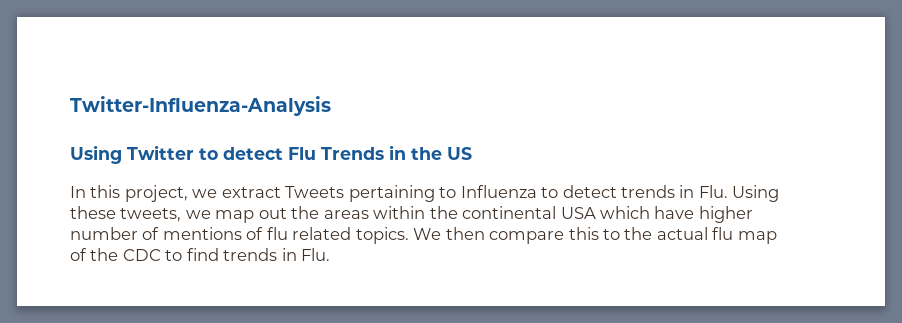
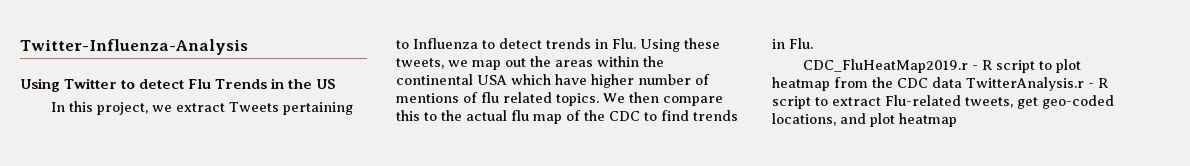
+ CDC_FluHeatMap2019.r - R script to plot heatmap from the CDC data TwitterAnalysis.r - R script to extract Flu-related tweets, get geo-coded locations, and plot heatmap

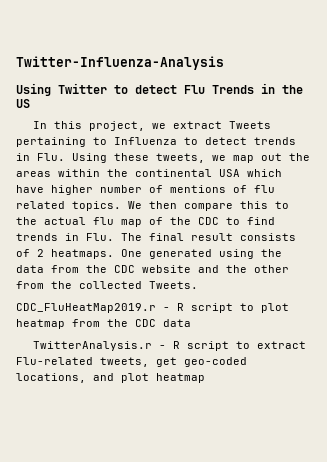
- We then compare this to the actual flu map of the CDC to find trends in Flu.
+ We then compare this to the actual flu map of the CDC to find trends in Flu. The final result consists of 2 heatmaps. One generated using the data from the CDC website and the other from the collected Tweets.
- CDC_FluHeatMap2019.r - R script to plot heatmap from the CDC data TwitterAnalysis.r - R script to extract Flu-related tweets, get geo-coded locations, and plot heatmap
+ CDC_FluHeatMap2019.r - R script to plot heatmap from the CDC data
+ TwitterAnalysis.r - R script to extract Flu-related tweets, get geo-coded locations, and plot heatmap

